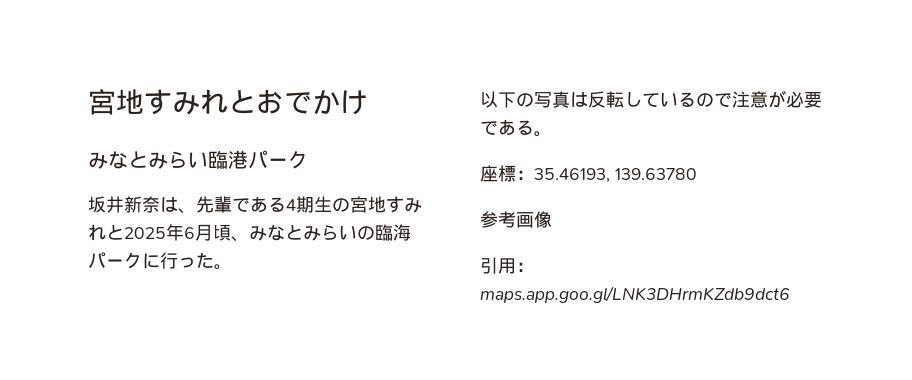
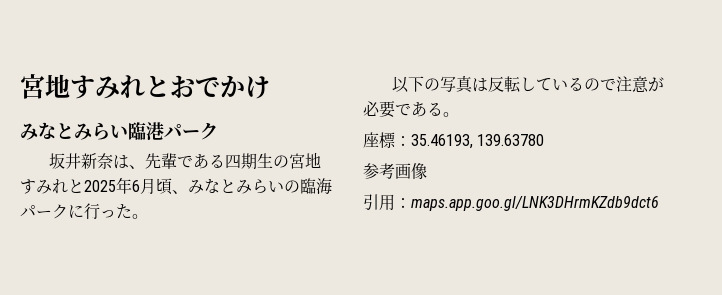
- 坂井新奈は、先輩である4期生の宮地すみれと2025年6月頃、みなとみらいの臨海パークに行った。
+ 坂井新奈は、先輩である四期生の宮地すみれと2025年6月頃、みなとみらいの臨海パークに行った。

